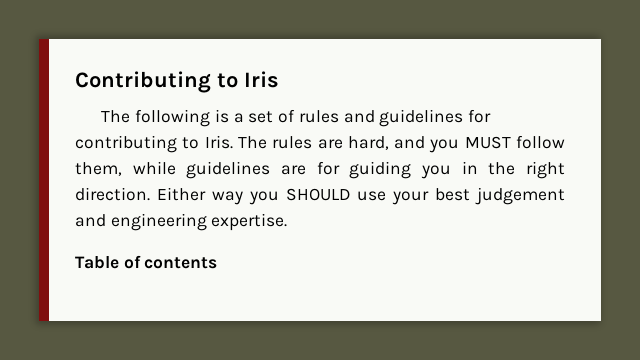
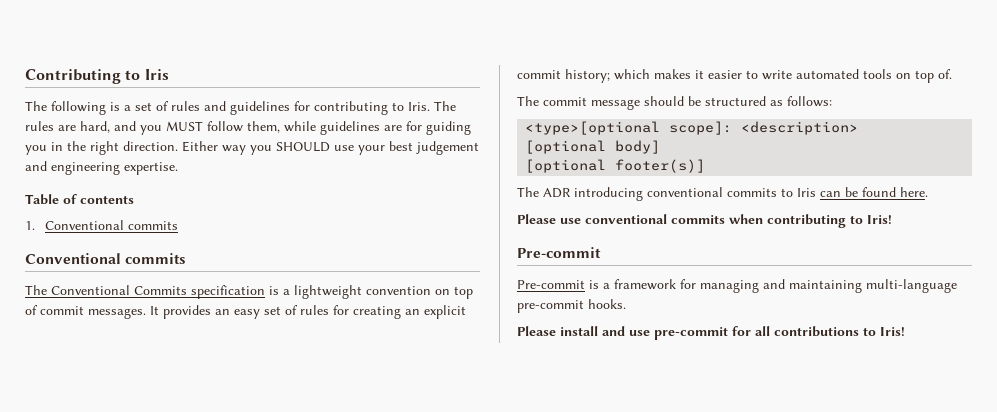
+ 1. Conventional commits
+ Conventional commits
+ The Conventional Commits specification is a lightweight convention on top of commit messages. It provides an easy set of rules for creating an explicit commit history; which makes it easier to write automated tools on top of.
+ The commit message should be structured as follows:
+ <type>[optional scope]: <description>
+ [optional body]
+ [optional footer(s)]
+ The ADR introducing conventional commits to Iris can be found here.
+ Please use conventional commits when contributing to Iris!
+ Pre-commit
+ Pre-commit is a framework for managing and maintaining multi-language pre-commit hooks.
+ Please install and use pre-commit for all contributions to Iris!

